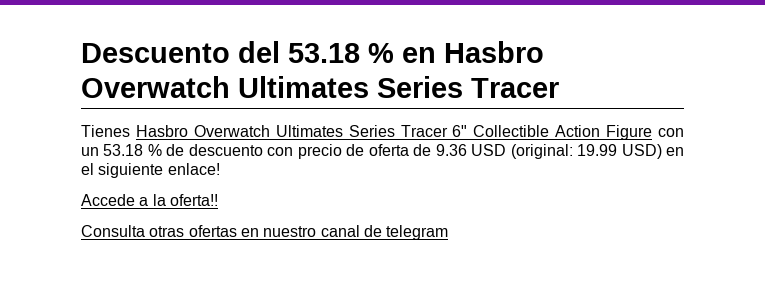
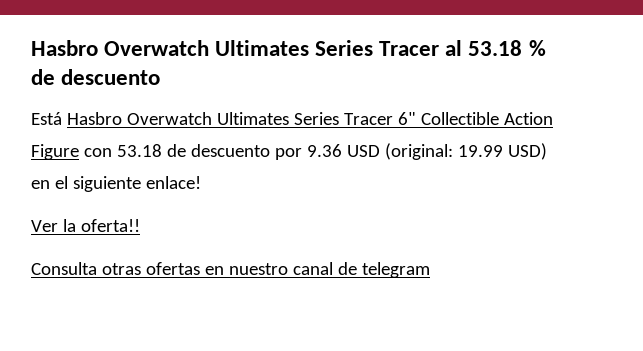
- Descuento del 53.18 % en Hasbro Overwatch Ultimates Series Tracer
- Tienes Hasbro Overwatch Ultimates Series Tracer 6" Collectible Action Figure con un 53.18 % de descuento con precio de oferta de 9.36 USD (original: 19.99 USD) en el siguiente enlace!
+ Hasbro Overwatch Ultimates Series Tracer al 53.18 % de descuento
+ Está Hasbro Overwatch Ultimates Series Tracer 6" Collectible Action Figure con 53.18 de descuento por 9.36 USD (original: 19.99 USD) en el siguiente enlace!
- Accede a la oferta!!
+ Ver la oferta!!

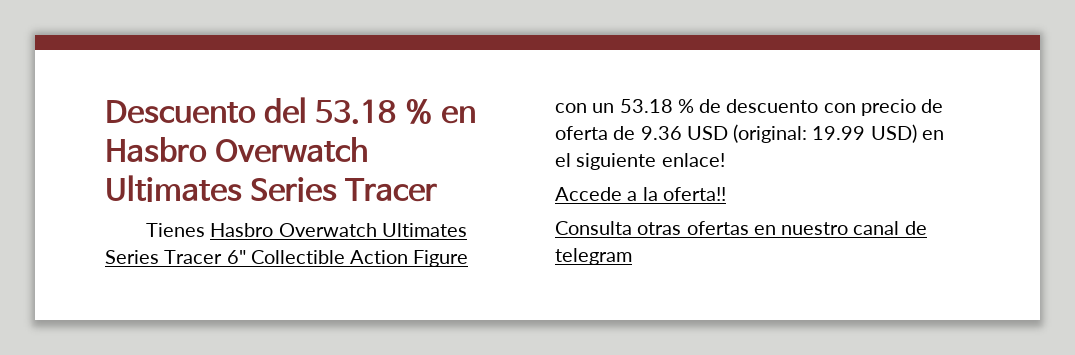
- Hasbro Overwatch Ultimates Series Tracer al 53.18 % de descuento
- Está Hasbro Overwatch Ultimates Series Tracer 6" Collectible Action Figure con 53.18 de descuento por 9.36 USD (original: 19.99 USD) en el siguiente enlace!
+ Descuento del 53.18 % en Hasbro Overwatch Ultimates Series Tracer
+ Tienes Hasbro Overwatch Ultimates Series Tracer 6" Collectible Action Figure con un 53.18 % de descuento con precio de oferta de 9.36 USD (original: 19.99 USD) en el siguiente enlace!
- Ver la oferta!!
+ Accede a la oferta!!

